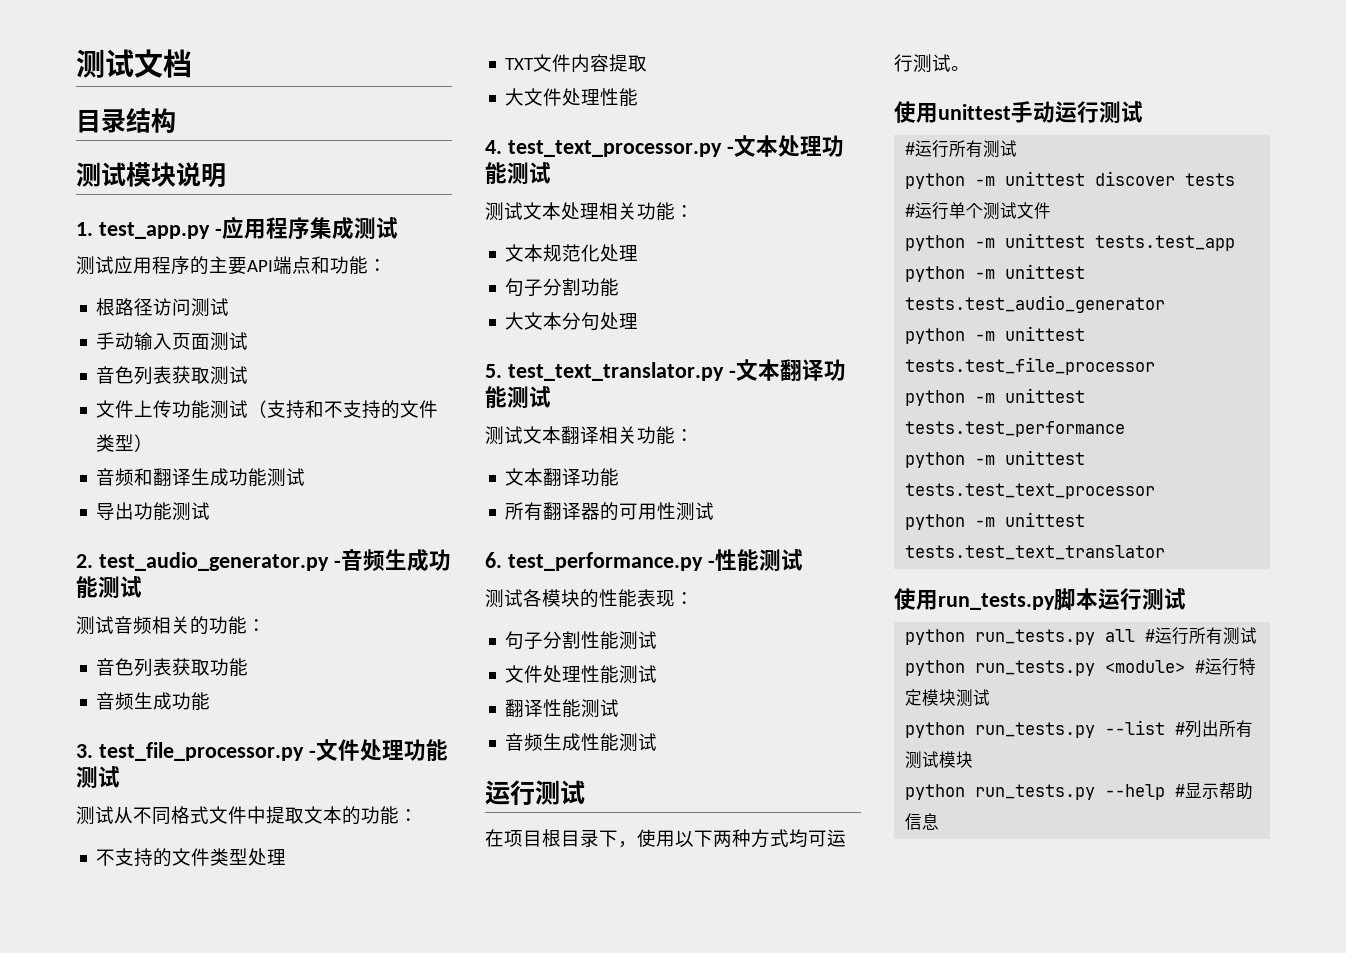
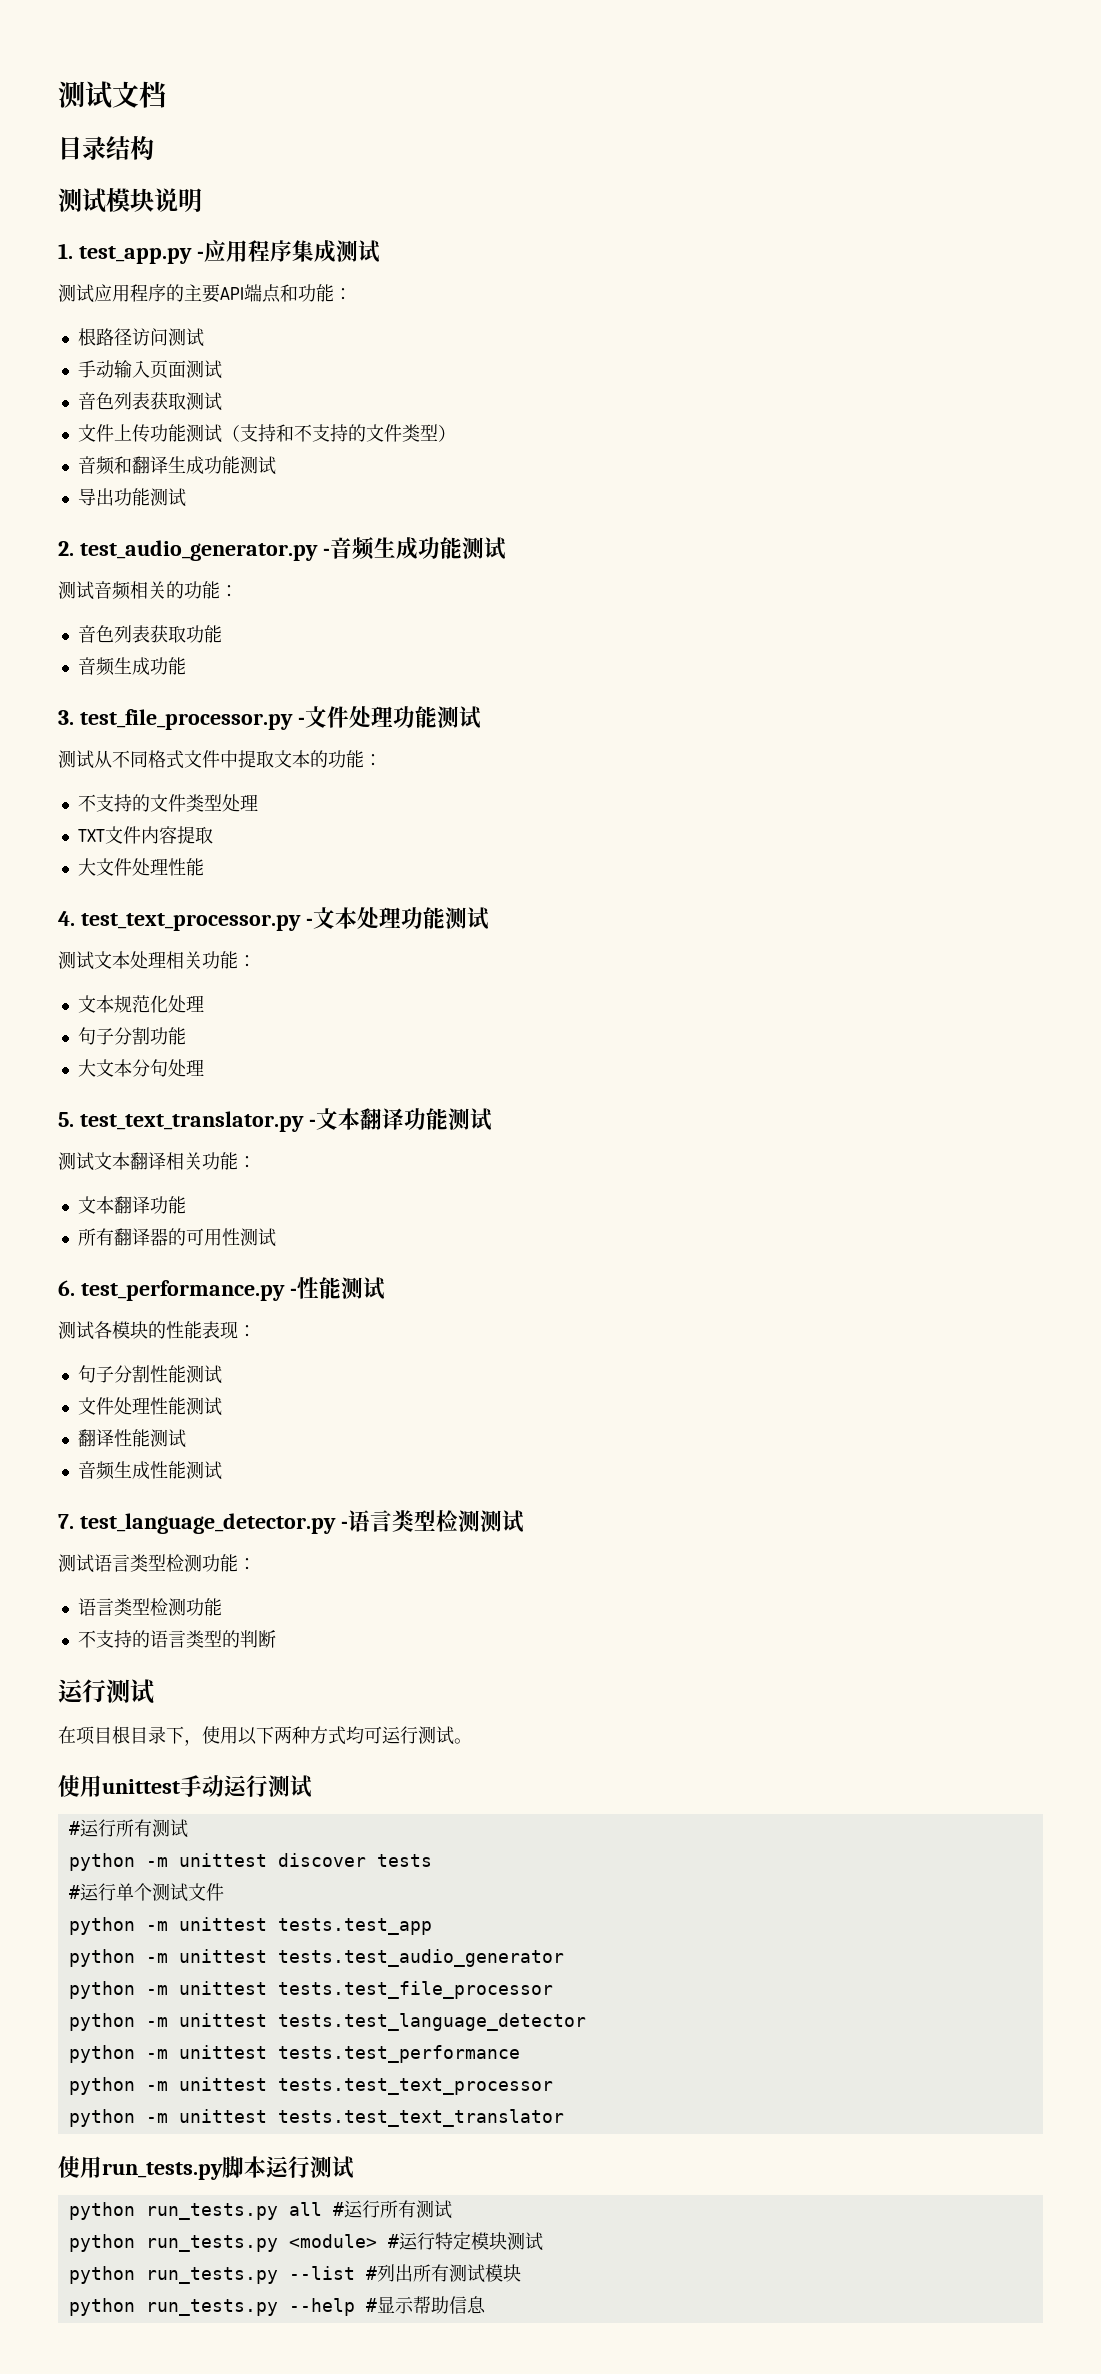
+ 7. test_language_detector.py -语言类型检测测试
+ 测试语言类型检测功能：
+ 语言类型检测功能
+ 不支持的语言类型的判断
+ python -m unittest tests.test_language_detector

